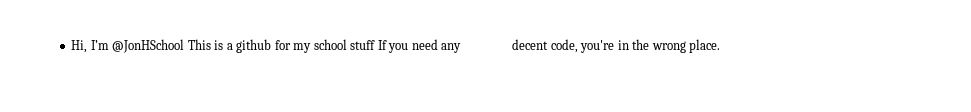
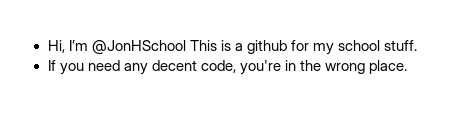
- Hi, I’m @JonHSchool This is a github for my school stuff If you need any decent code, you're in the wrong place.
+ Hi, I’m @JonHSchool This is a github for my school stuff.
+ If you need any decent code, you're in the wrong place.

